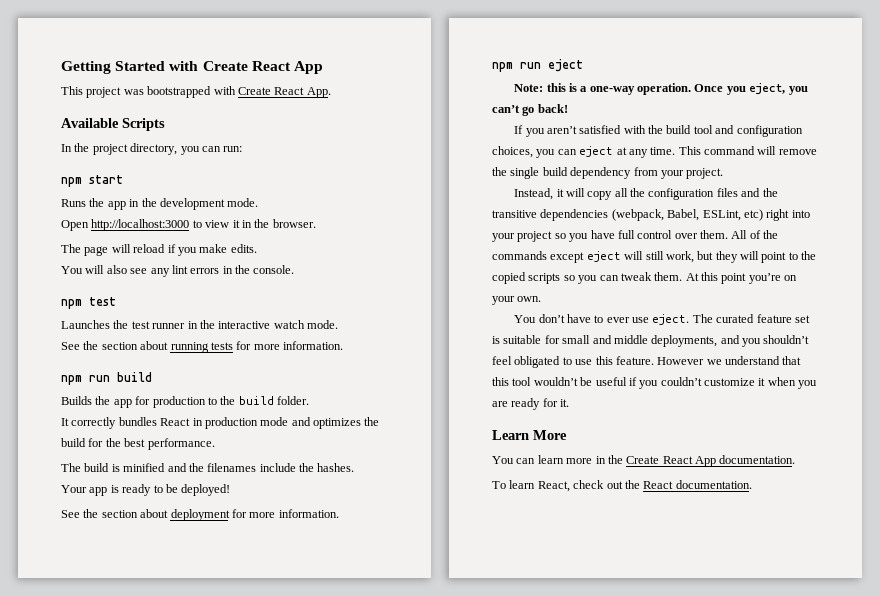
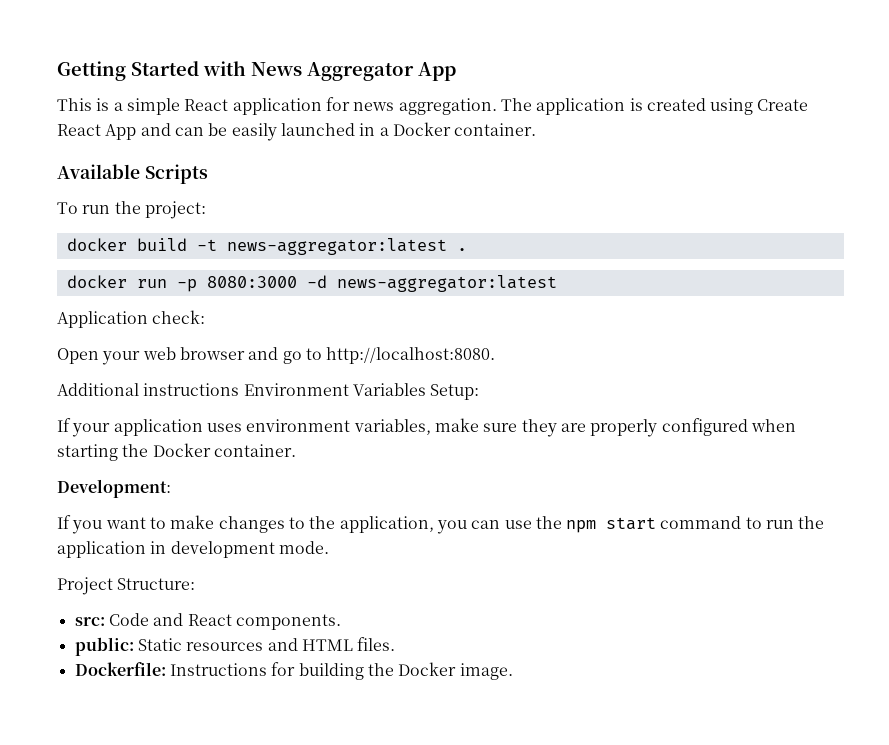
- Getting Started with Create React App
- This project was bootstrapped with Create React App.
+ Getting Started with News Aggregator App
+ This is a simple React application for news aggregation. The application is created using Create React App and can be easily launched in a Docker container.
  Available Scripts
- In the project directory, you can run:
- npm start
- Runs the app in the development mode.
- Open http://localhost:3000 to view it in the browser.
- The page will reload if you make edits.
- You will also see any lint errors in the console.
- npm test
- Launches the test runner in the interactive watch mode.
- See the section about running tests for more information.
- npm run build
- Builds the app for production to the build folder.
- It correctly bundles React in production mode and optimizes the build for the best performance.
- The build is minified and the filenames include the hashes.
- Your app is ready to be deployed!
- See the section about deployment for more information.
- npm run eject
- Note: this is a one-way operation. Once you eject, you can’t go back!
- If you aren’t satisfied with the build tool and configuration choices, you can eject at any time. This command will remove the single build dependency from your project.
- Instead, it will copy all the configuration files and the transitive dependencies (webpack, Babel, ESLint, etc) right into your project so you have full control over them. All of the commands except eject will still work, but they will point to the copied scripts so you can tweak them. At this point you’re on your own.
- You don’t have to ever use eject. The curated feature set is suitable for small and middle deployments, and you shouldn’t feel obligated to use this feature. However we understand that this tool wouldn’t be useful if you couldn’t customize it when you are ready for it.
- Learn More
- You can learn more in the Create React App documentation.
- To learn React, check out the React documentation.
+ To run the project:
+ docker build -t news-aggregator:latest .
+ docker run -p 8080:3000 -d news-aggregator:latest
+ Application check:
+ Open your web browser and go to http://localhost:8080.
+ Additional instructions Environment Variables Setup:
+ If your application uses environment variables, make sure they are properly configured when starting the Docker container.
+ Development:
+ If you want to make changes to the application, you can use the npm start command to run the application in development mode.
+ Project Structure:
+ src: Code and React components.
+ public: Static resources and HTML files.
+ Dockerfile: Instructions for building the Docker image.

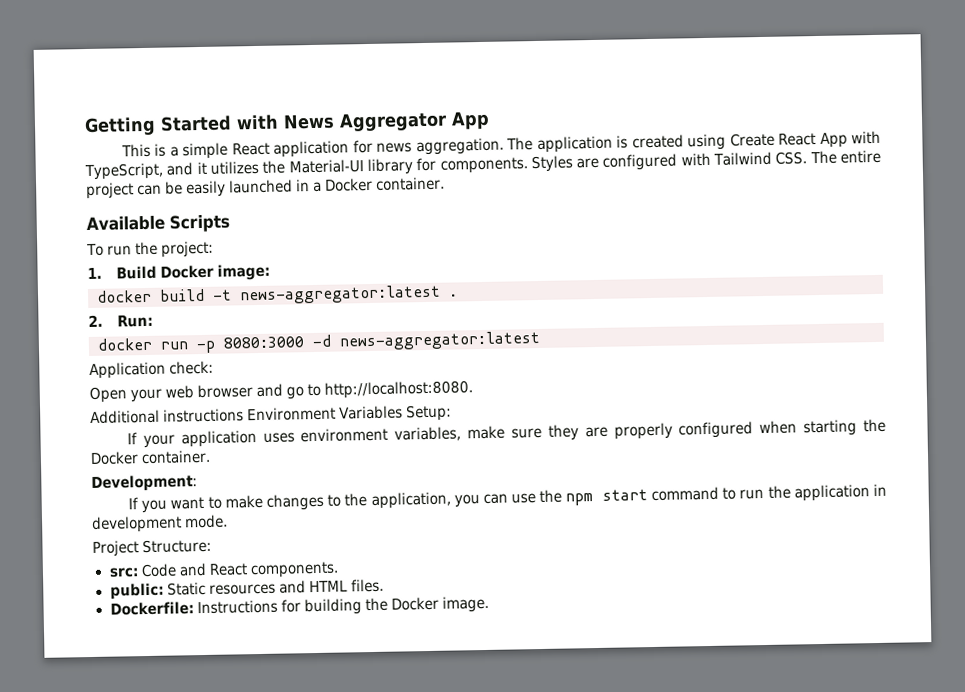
- The application is created using Create React App and can be easily launched in a Docker container.
+ The application is created using Create React App with TypeScript, and it utilizes the Material-UI library for components. Styles are configured with Tailwind CSS. The entire project can be easily launched in a Docker container.
+ 1. Build Docker image:
+ 2. Run:

